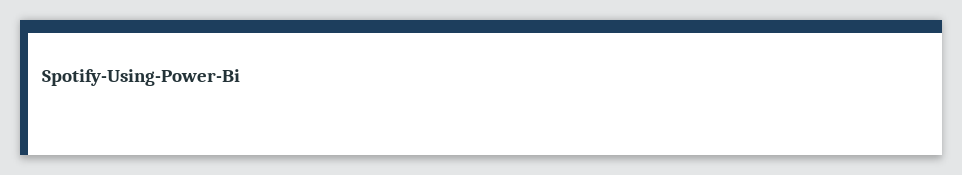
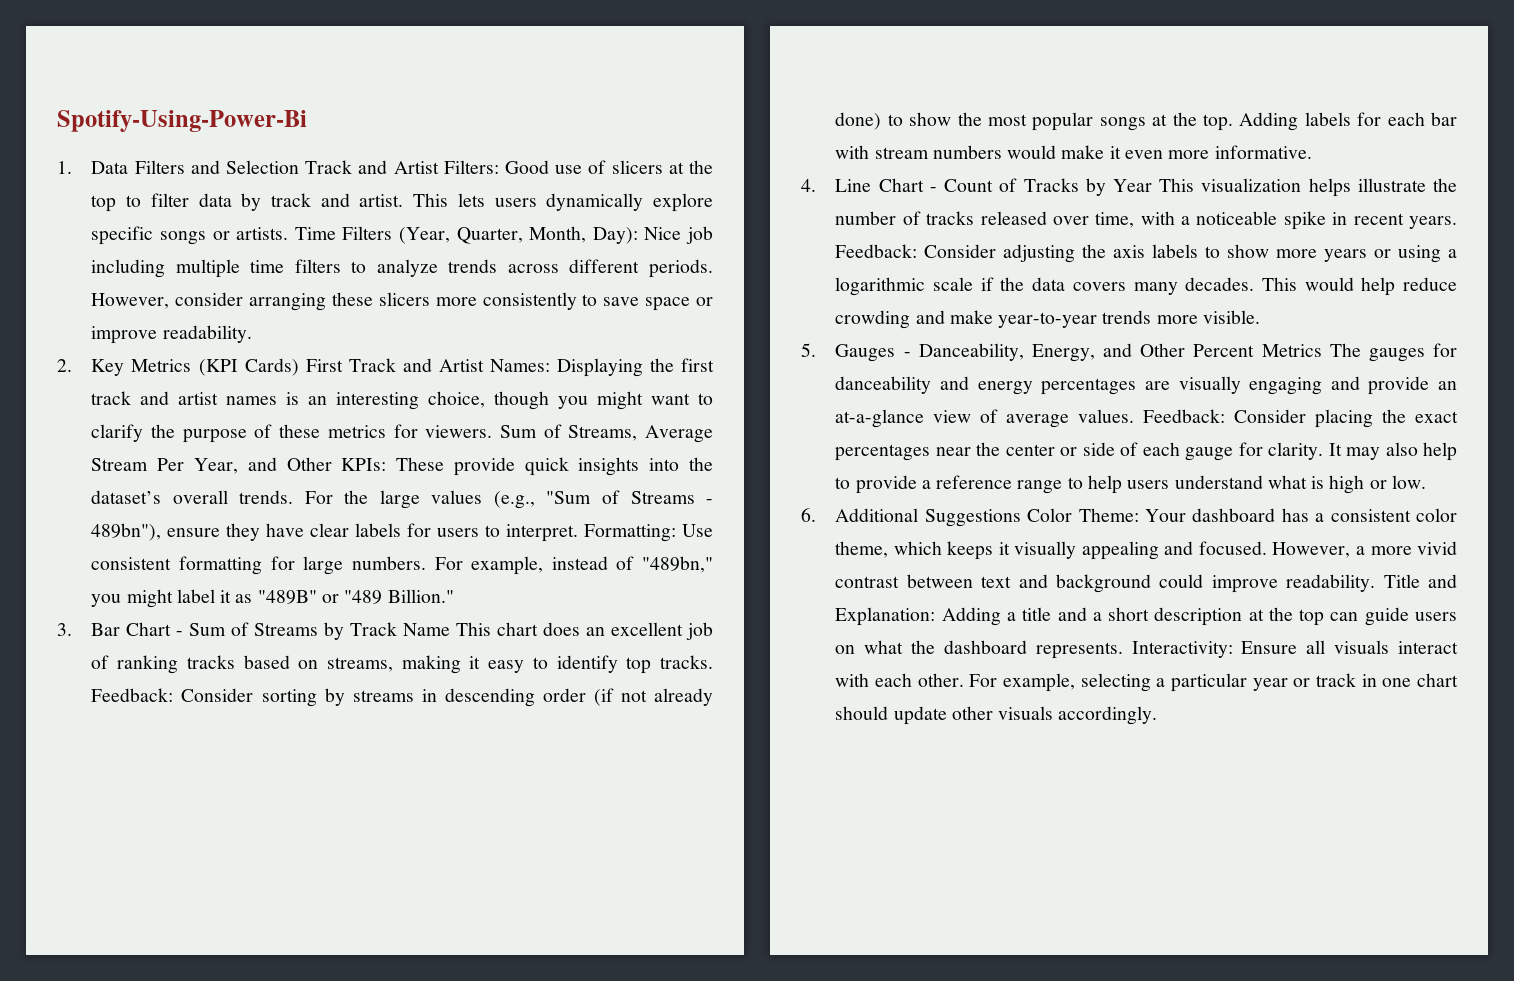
+ 1. Data Filters and Selection Track and Artist Filters: Good use of slicers at the top to filter data by track and artist. This lets users dynamically explore specific songs or artists. Time Filters (Year, Quarter, Month, Day): Nice job including multiple time filters to analyze trends across different periods. However, consider arranging these slicers more consistently to save space or improve readability.
+ 2. Key Metrics (KPI Cards) First Track and Artist Names: Displaying the first track and artist names is an interesting choice, though you might want to clarify the purpose of these metrics for viewers. Sum of Streams, Average Stream Per Year, and Other KPIs: These provide quick insights into the dataset’s overall trends. For the large values (e.g., "Sum of Streams - 489bn"), ensure they have clear labels for users to interpret. Formatting: Use consistent formatting for large numbers. For example, instead of "489bn," you might label it as "489B" or "489 Billion."
+ 3. Bar Chart - Sum of Streams by Track Name This chart does an excellent job of ranking tracks based on streams, making it easy to identify top tracks. Feedback: Consider sorting by streams in descending order (if not already done) to show the most popular songs at the top. Adding labels for each bar with stream numbers would make it even more informative.
+ 4. Line Chart - Count of Tracks by Year This visualization helps illustrate the number of tracks released over time, with a noticeable spike in recent years. Feedback: Consider adjusting the axis labels to show more years or using a logarithmic scale if the data covers many decades. This would help reduce crowding and make year-to-year trends more visible.
+ 5. Gauges - Danceability, Energy, and Other Percent Metrics The gauges for danceability and energy percentages are visually engaging and provide an at-a-glance view of average values. Feedback: Consider placing the exact percentages near the center or side of each gauge for clarity. It may also help to provide a reference range to help users understand what is high or low.
+ 6. Additional Suggestions Color Theme: Your dashboard has a consistent color theme, which keeps it visually appealing and focused. However, a more vivid contrast between text and background could improve readability. Title and Explanation: Adding a title and a short description at the top can guide users on what the dashboard represents. Interactivity: Ensure all visuals interact with each other. For example, selecting a particular year or track in one chart should update other visuals accordingly.

